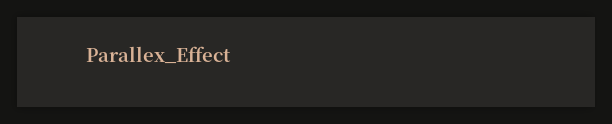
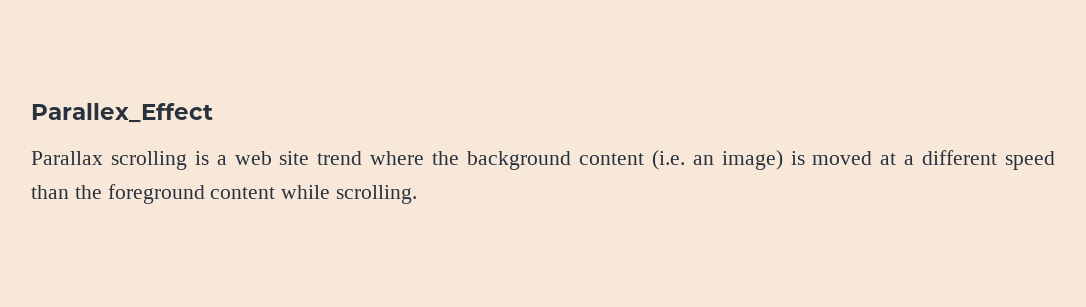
+ Parallax scrolling is a web site trend where the background content (i.e. an image) is moved at a different speed than the foreground content while scrolling.

